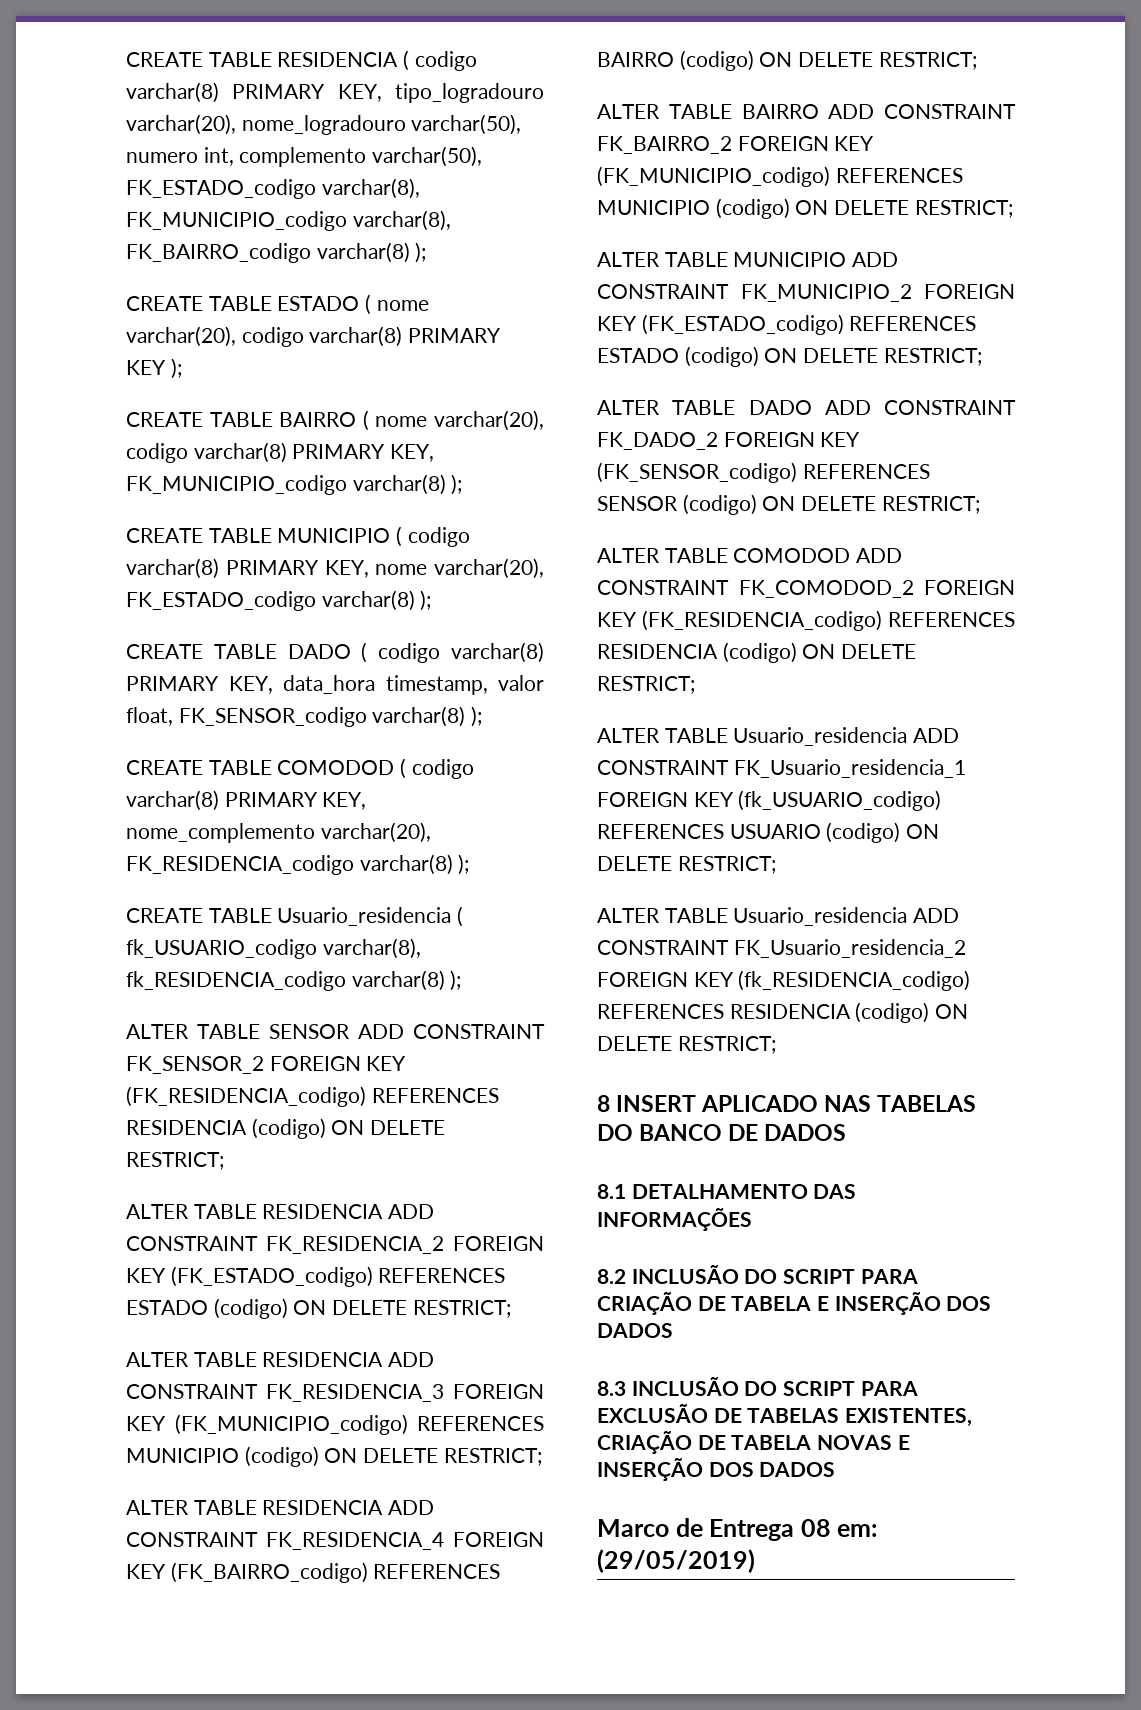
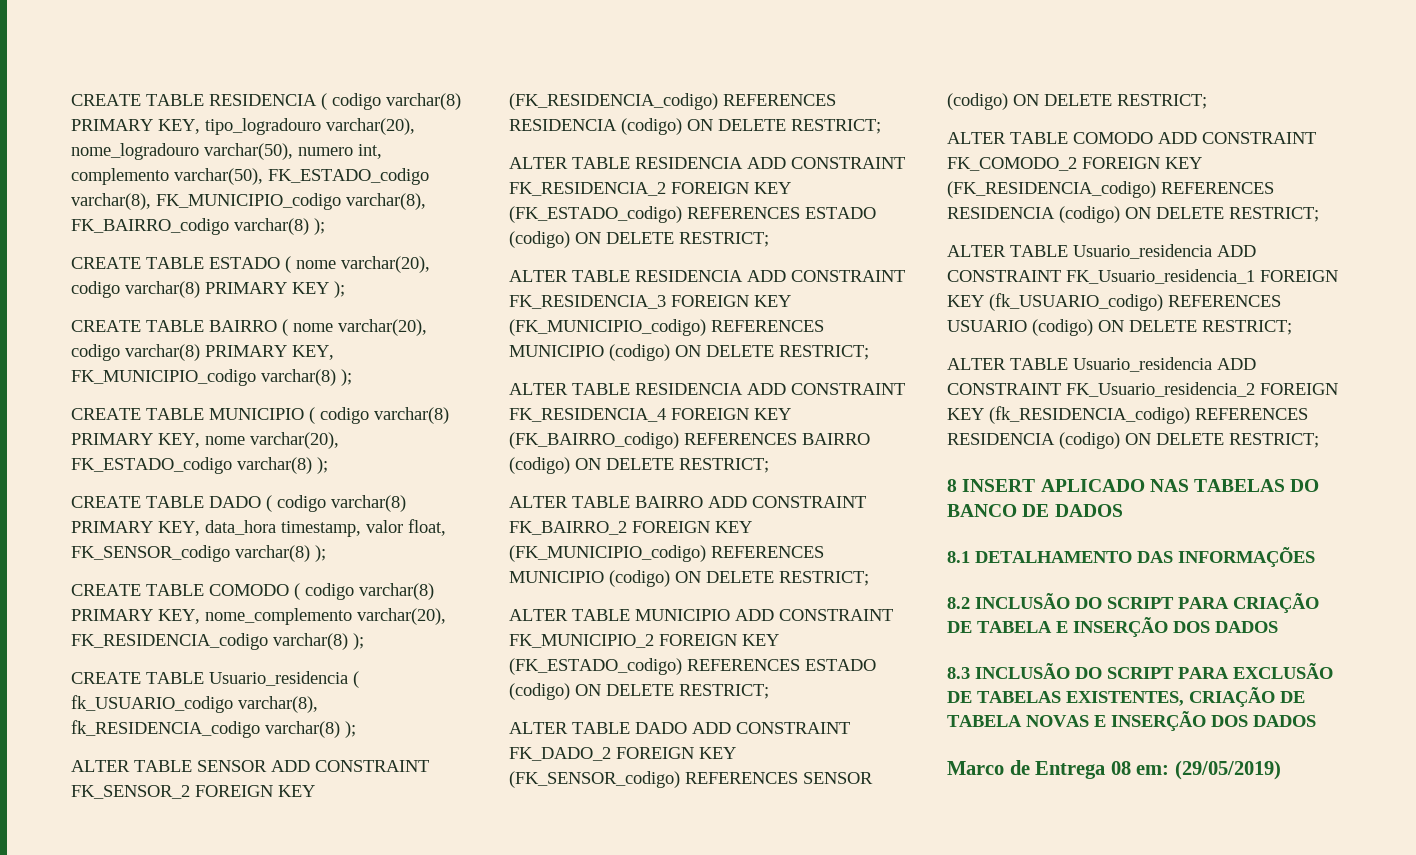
- CREATE TABLE COMODOD ( codigo varchar(8) PRIMARY KEY, nome_complemento varchar(20), FK_RESIDENCIA_codigo varchar(8) );
+ CREATE TABLE COMODO ( codigo varchar(8) PRIMARY KEY, nome_complemento varchar(20), FK_RESIDENCIA_codigo varchar(8) );
- ALTER TABLE COMODOD ADD CONSTRAINT FK_COMODOD_2 FOREIGN KEY (FK_RESIDENCIA_codigo) REFERENCES RESIDENCIA (codigo) ON DELETE RESTRICT;
+ ALTER TABLE COMODO ADD CONSTRAINT FK_COMODO_2 FOREIGN KEY (FK_RESIDENCIA_codigo) REFERENCES RESIDENCIA (codigo) ON DELETE RESTRICT;

